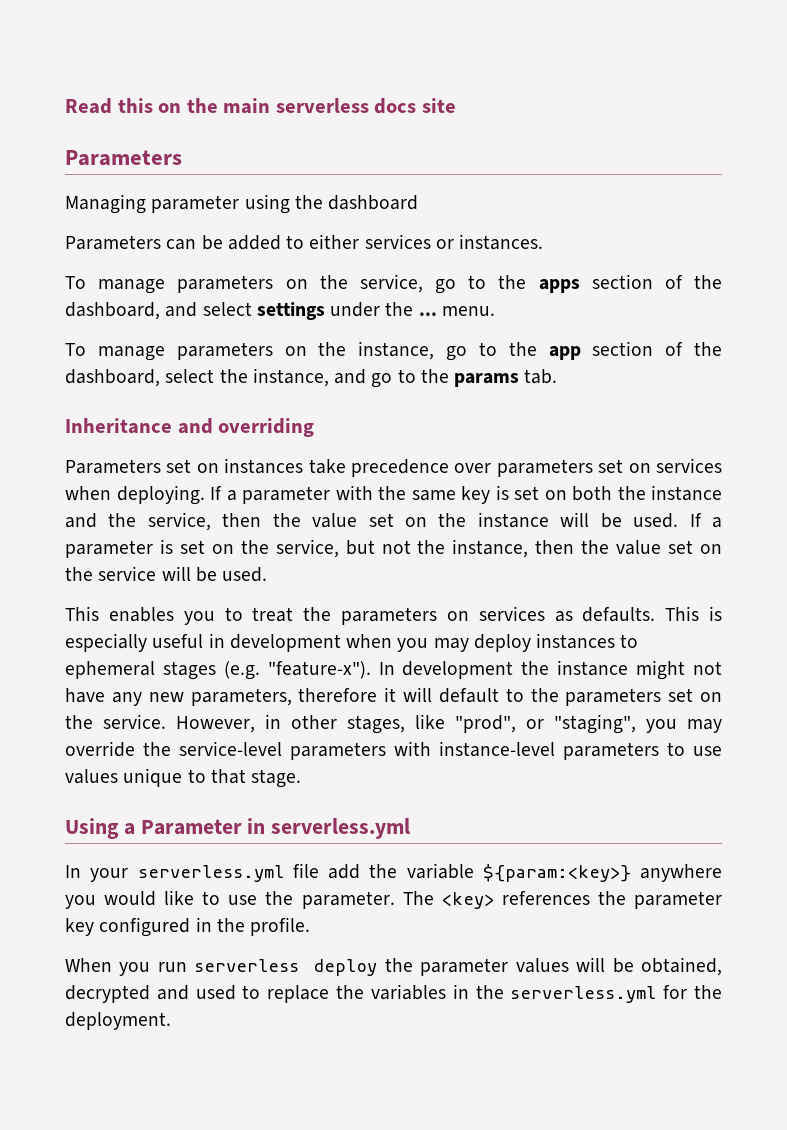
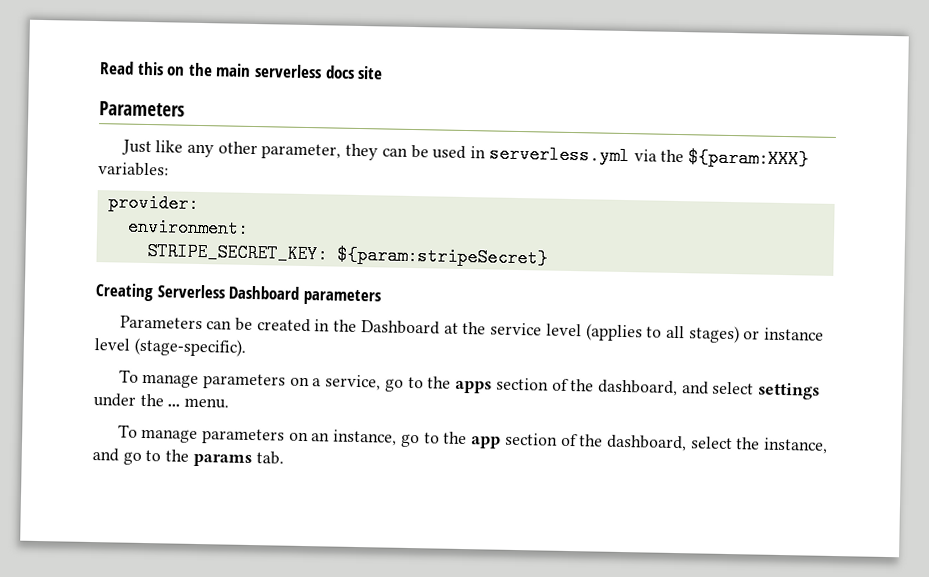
- Managing parameter using the dashboard
- Parameters can be added to either services or instances.
- To manage parameters on the service, go to the apps section of the dashboard, and select settings under the ... menu.
+ Just like any other parameter, they can be used in serverless.yml via the ${param:XXX} variables:
+ provider:
+ environment:
+ STRIPE_SECRET_KEY: ${param:stripeSecret}
+ Creating Serverless Dashboard parameters
+ Parameters can be created in the Dashboard at the service level (applies to all stages) or instance level (stage-specific).
+ To manage parameters on a service, go to the apps section of the dashboard, and select settings under the ... menu.
- To manage parameters on the instance, go to the app section of the dashboard, select the instance, and go to the params tab.
+ To manage parameters on an instance, go to the app section of the dashboard, select the instance, and go to the params tab.
- Inheritance and overriding
- Parameters set on instances take precedence over parameters set on services when deploying. If a parameter with the same key is set on both the instance and the service, then the value set on the instance will be used. If a parameter is set on the service, but not the instance, then the value set on the service will be used.
- This enables you to treat the parameters on services as defaults. This is especially useful in development when you may deploy instances to ephemeral stages (e.g. "feature-x"). In development the instance might not have any new parameters, therefore it will default to the parameters set on the service. However, in other stages, like "prod", or "staging", you may override the service-level parameters with instance-level parameters to use values unique to that stage.
- Using a Parameter in serverless.yml
- In your serverless.yml file add the variable ${param:<key>} anywhere you would like to use the parameter. The <key> references the parameter key configured in the profile.
- When you run serverless deploy the parameter values will be obtained, decrypted and used to replace the variables in the serverless.yml for the deployment.

